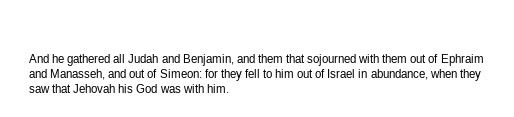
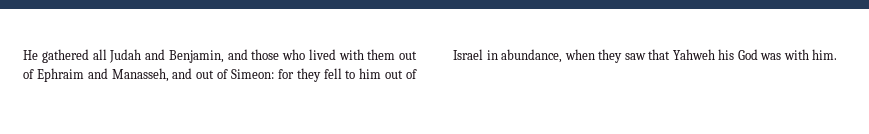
- And he gathered all Judah and Benjamin, and them that sojourned with them out of Ephraim and Manasseh, and out of Simeon: for they fell to him out of Israel in abundance, when they saw that Jehovah his God was with him.
+ He gathered all Judah and Benjamin, and those who lived with them out of Ephraim and Manasseh, and out of Simeon: for they fell to him out of Israel in abundance, when they saw that Yahweh his God was with him.

